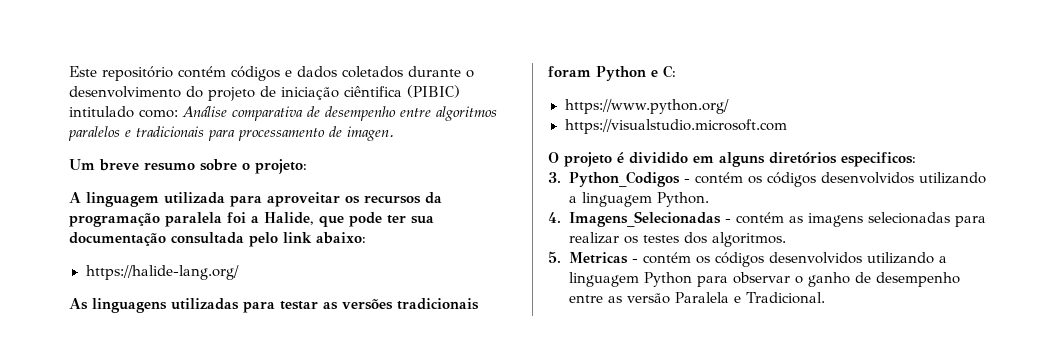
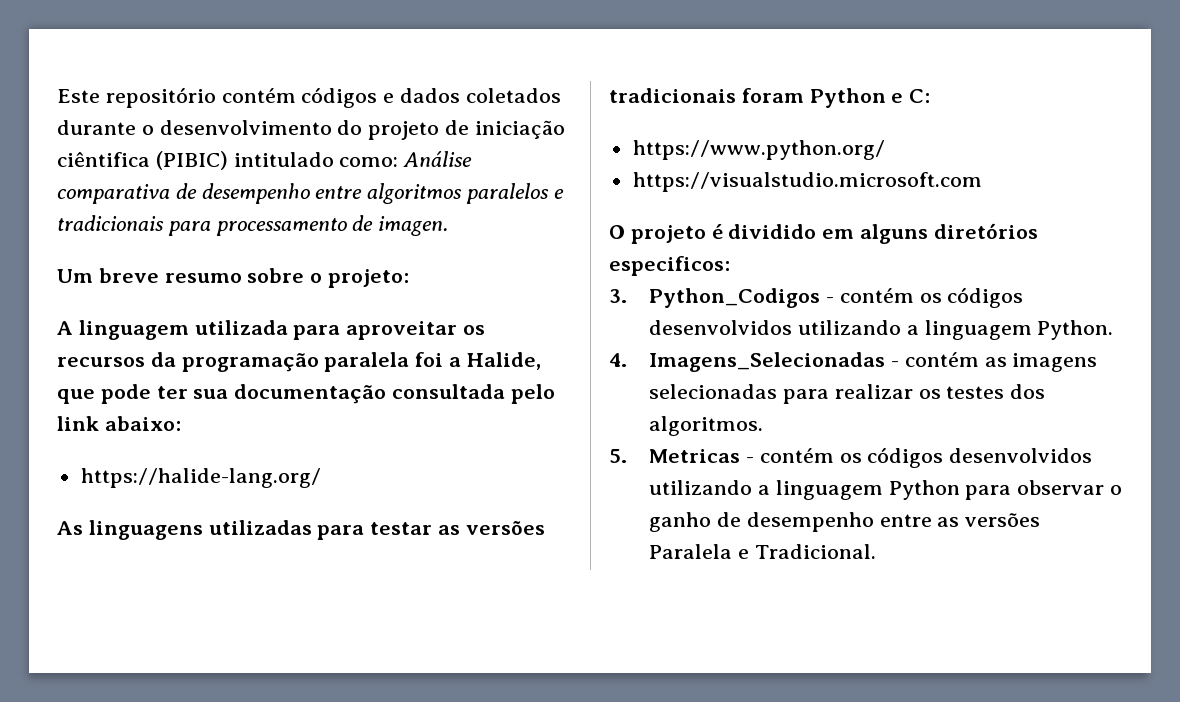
- 5. Metricas - contém os códigos desenvolvidos utilizando a linguagem Python para observar o ganho de desempenho entre as versão Paralela e Tradicional.
+ 5. Metricas - contém os códigos desenvolvidos utilizando a linguagem Python para observar o ganho de desempenho entre as versões Paralela e Tradicional.

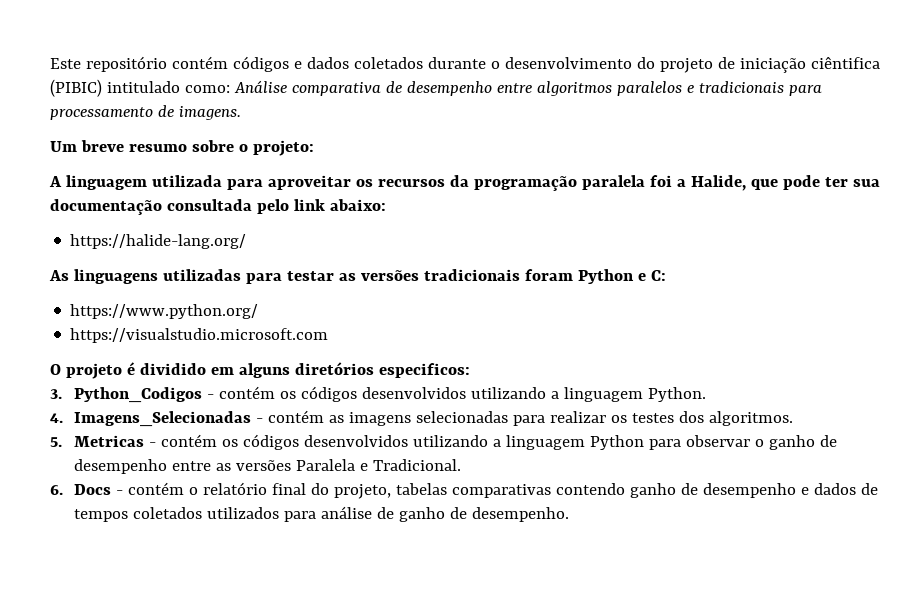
- Este repositório contém códigos e dados coletados durante o desenvolvimento do projeto de iniciação ciêntifica (PIBIC) intitulado como: Análise comparativa de desempenho entre algoritmos paralelos e tradicionais para processamento de imagen.
+ Este repositório contém códigos e dados coletados durante o desenvolvimento do projeto de iniciação ciêntifica (PIBIC) intitulado como: Análise comparativa de desempenho entre algoritmos paralelos e tradicionais para processamento de imagens.
+ 6. Docs - contém o relatório final do projeto, tabelas comparativas contendo ganho de desempenho e dados de tempos coletados utilizados para análise de ganho de desempenho.

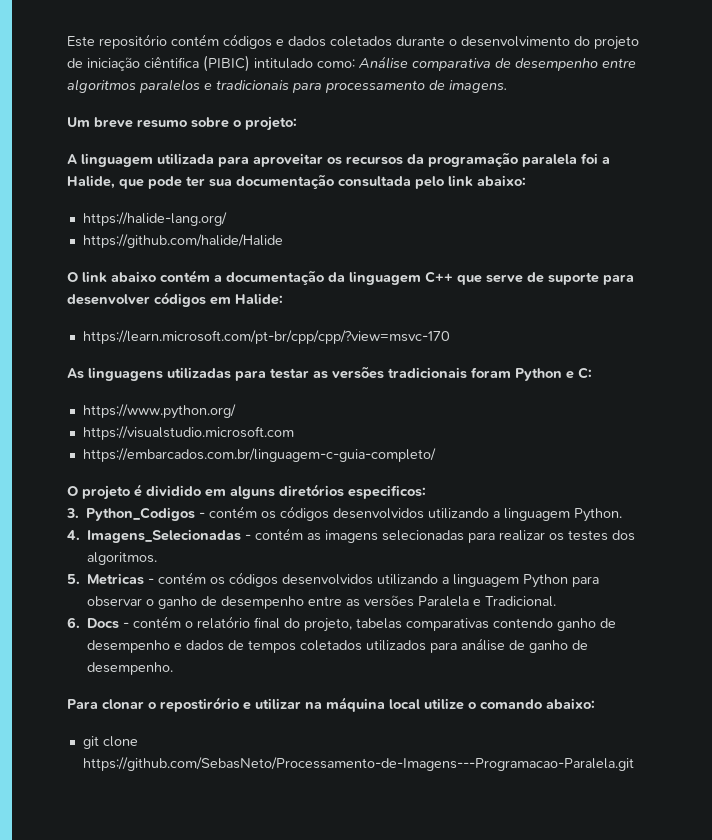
+ https://github.com/halide/Halide
+ O link abaixo contém a documentação da linguagem C++ que serve de suporte para desenvolver códigos em Halide:
+ https://learn.microsoft.com/pt-br/cpp/cpp/?view=msvc-170
+ https://embarcados.com.br/linguagem-c-guia-completo/
+ Para clonar o repostirório e utilizar na máquina local utilize o comando abaixo:
+ git clone https://github.com/SebasNeto/Processamento-de-Imagens---Programacao-Paralela.git

